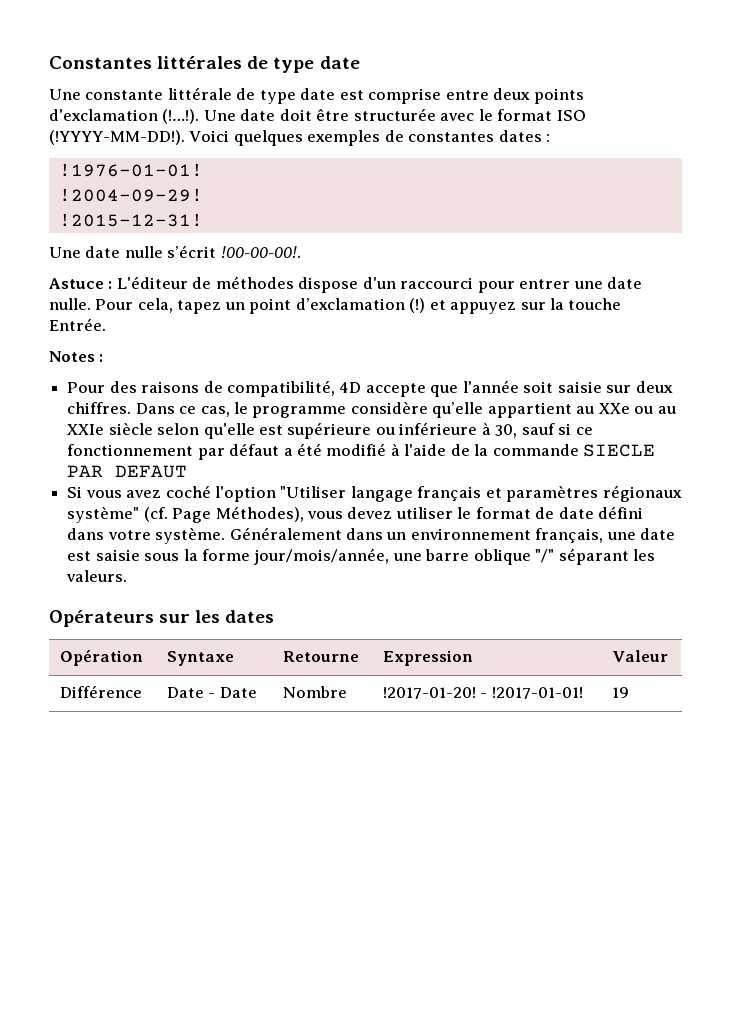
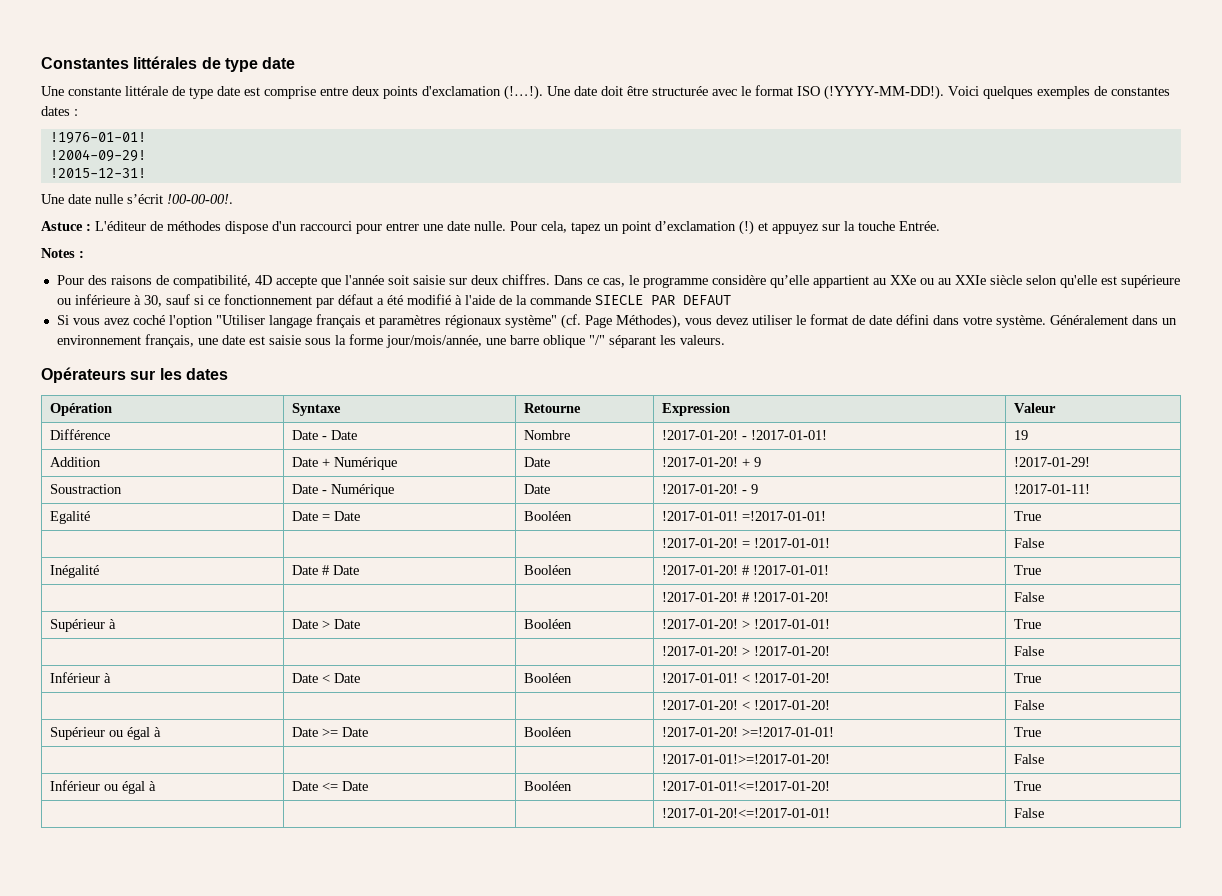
+ Addition | Date + Numérique | Date | !2017-01-20! + 9 | !2017-01-29!
+ Soustraction | Date - Numérique | Date | !2017-01-20! - 9 | !2017-01-11!
+ Egalité | Date = Date | Booléen | !2017-01-01! =!2017-01-01! | True
+ | | | !2017-01-20! = !2017-01-01! | False
+ Inégalité | Date # Date | Booléen | !2017-01-20! # !2017-01-01! | True
+ | | | !2017-01-20! # !2017-01-20! | False
+ Supérieur à | Date > Date | Booléen | !2017-01-20! > !2017-01-01! | True
+ | | | !2017-01-20! > !2017-01-20! | False
+ Inférieur à | Date < Date | Booléen | !2017-01-01! < !2017-01-20! | True
+ | | | !2017-01-20! < !2017-01-20! | False
+ Supérieur ou égal à | Date >= Date | Booléen | !2017-01-20! >=!2017-01-01! | True
+ | | | !2017-01-01!>=!2017-01-20! | False
+ Inférieur ou égal à | Date <= Date | Booléen | !2017-01-01!<=!2017-01-20! | True
+ | | | !2017-01-20!<=!2017-01-01! | False

